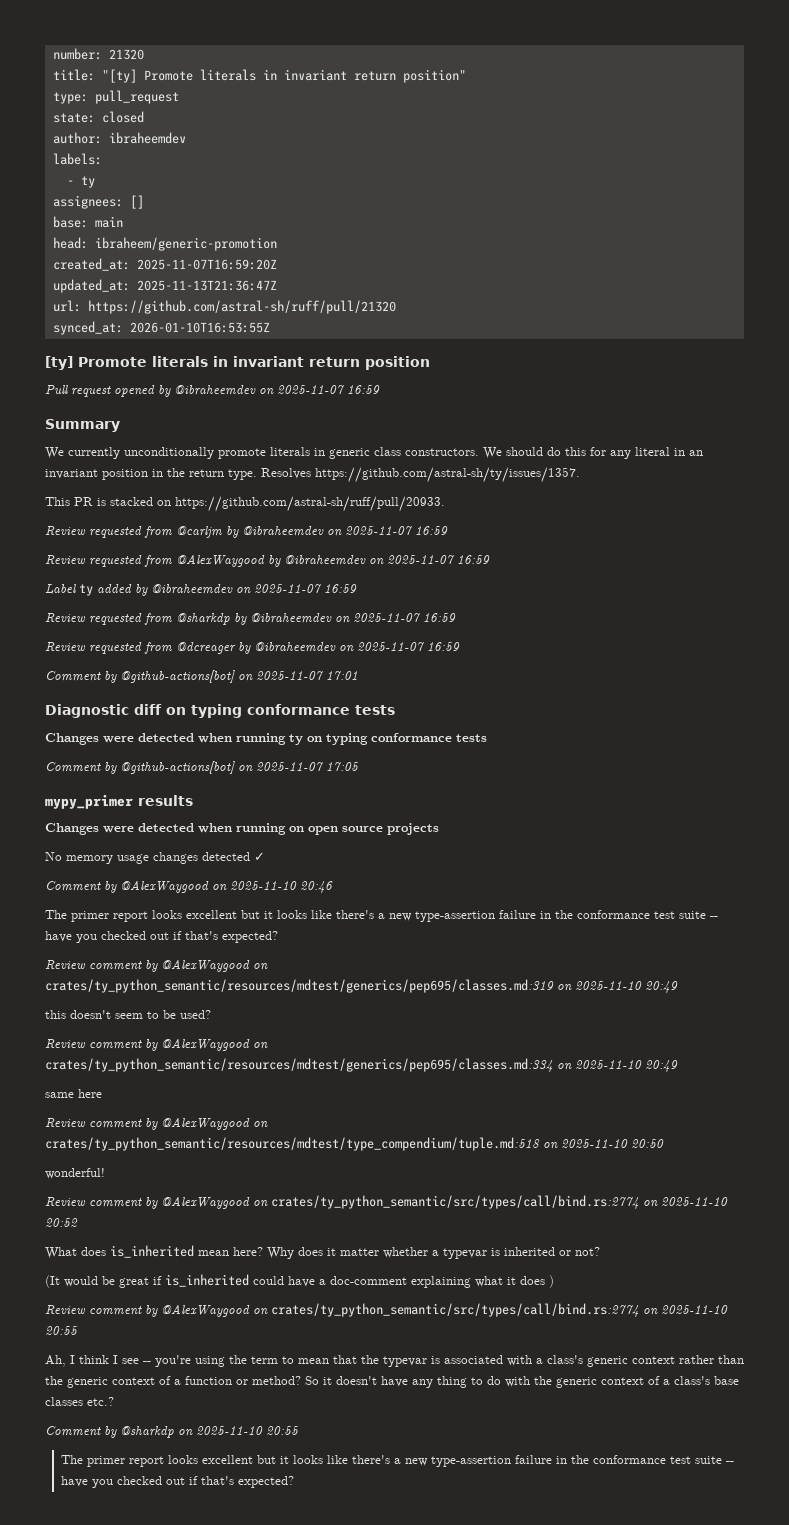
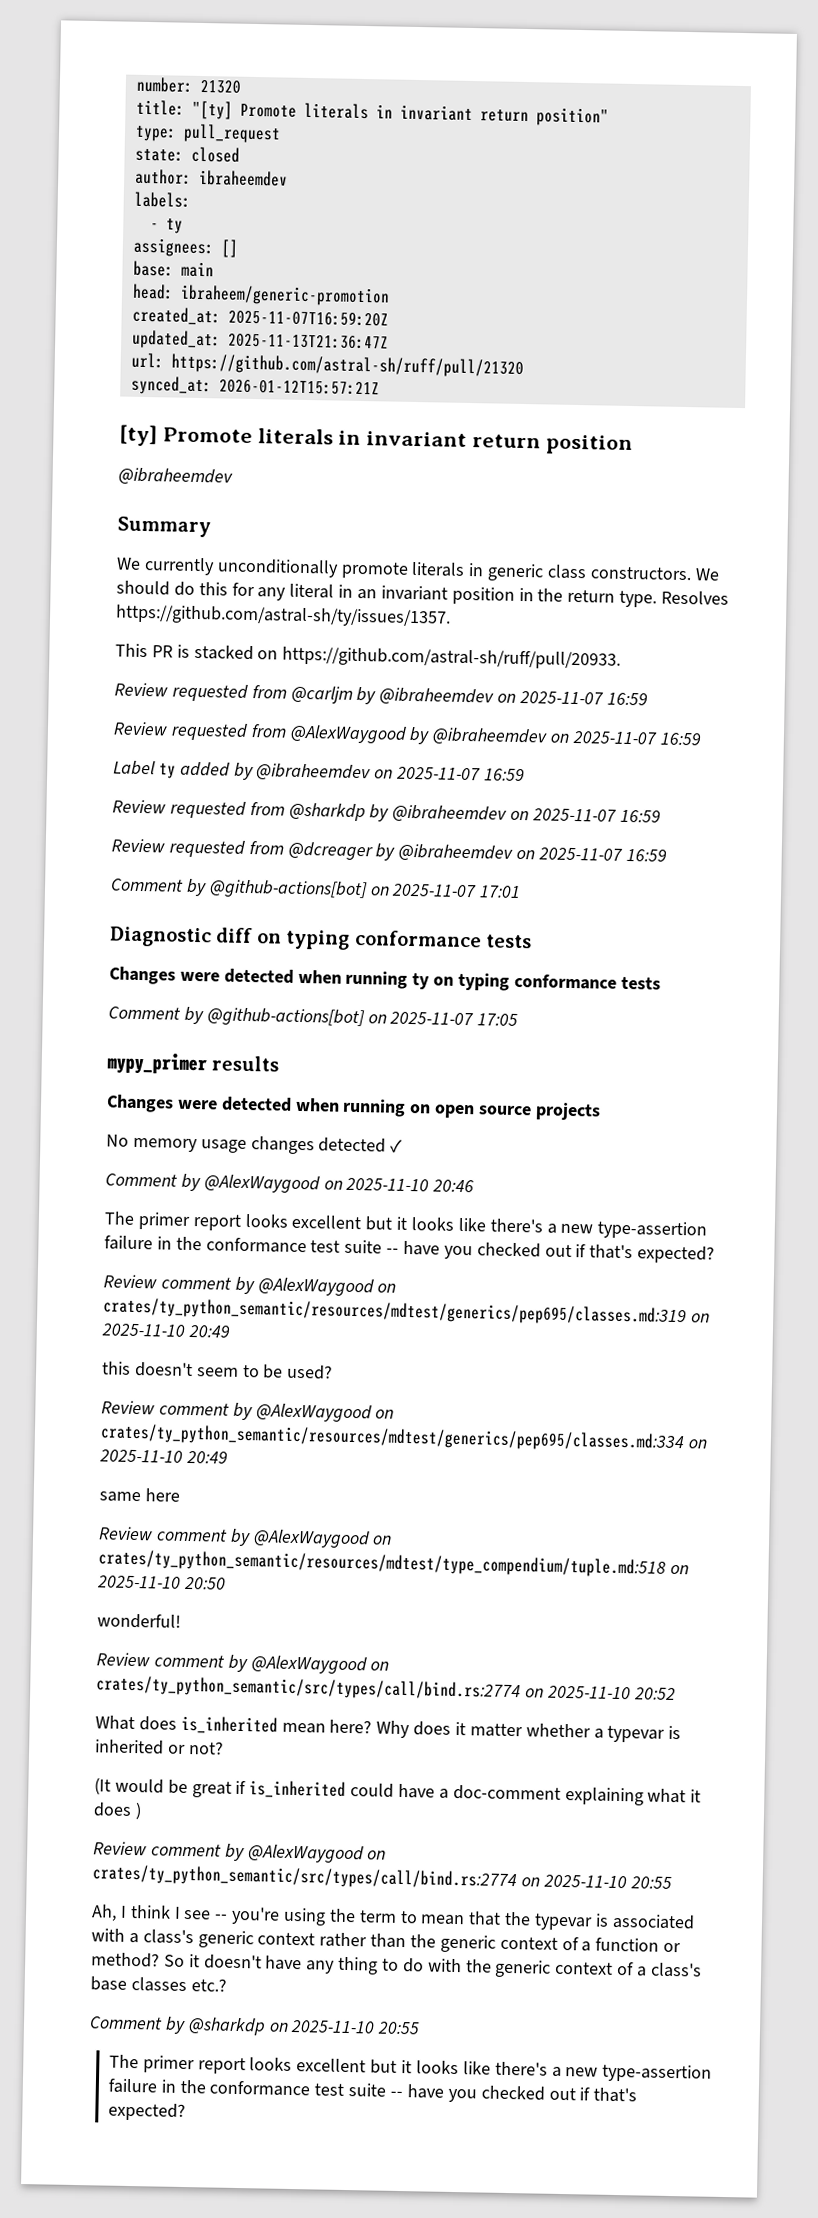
- synced_at: 2026-01-10T16:53:55Z
+ synced_at: 2026-01-12T15:57:21Z
  [ty] Promote literals in invariant return position
- Pull request opened by @ibraheemdev on 2025-11-07 16:59
+ @ibraheemdev

